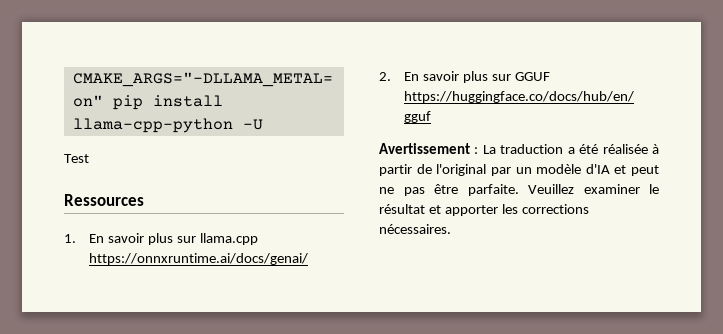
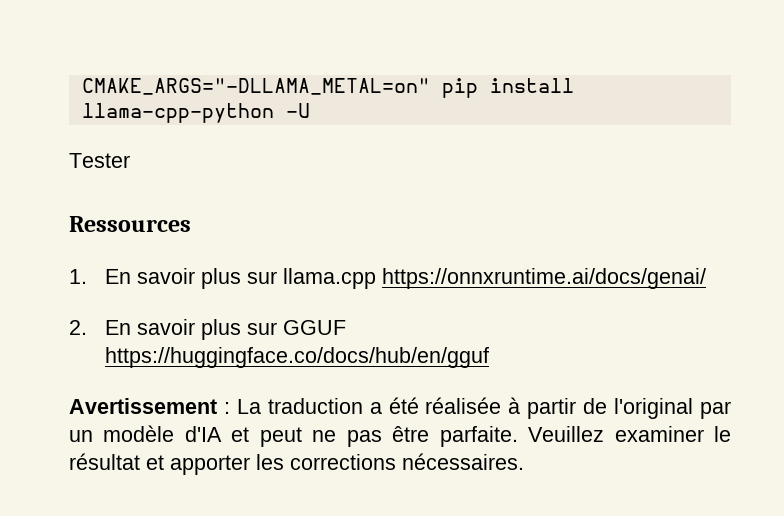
- Test
+ Tester

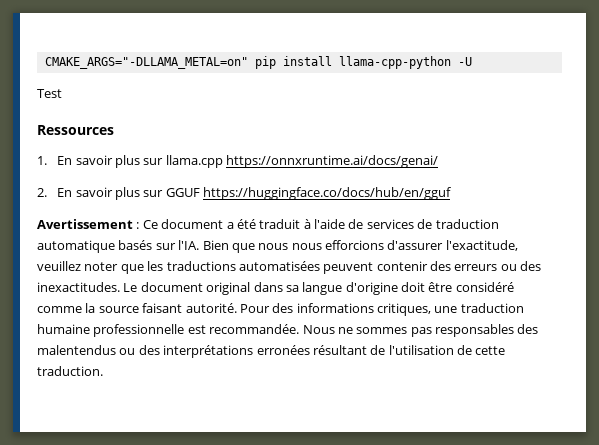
- Tester
+ Test
- Avertissement : La traduction a été réalisée à partir de l'original par un modèle d'IA et peut ne pas être parfaite. Veuillez examiner le résultat et apporter les corrections nécessaires.
+ Avertissement : Ce document a été traduit à l'aide de services de traduction automatique basés sur l'IA. Bien que nous nous efforcions d'assurer l'exactitude, veuillez noter que les traductions automatisées peuvent contenir des erreurs ou des inexactitudes. Le document original dans sa langue d'origine doit être considéré comme la source faisant autorité. Pour des informations critiques, une traduction humaine professionnelle est recommandée. Nous ne sommes pas responsables des malentendus ou des interprétations erronées résultant de l'utilisation de cette traduction.

